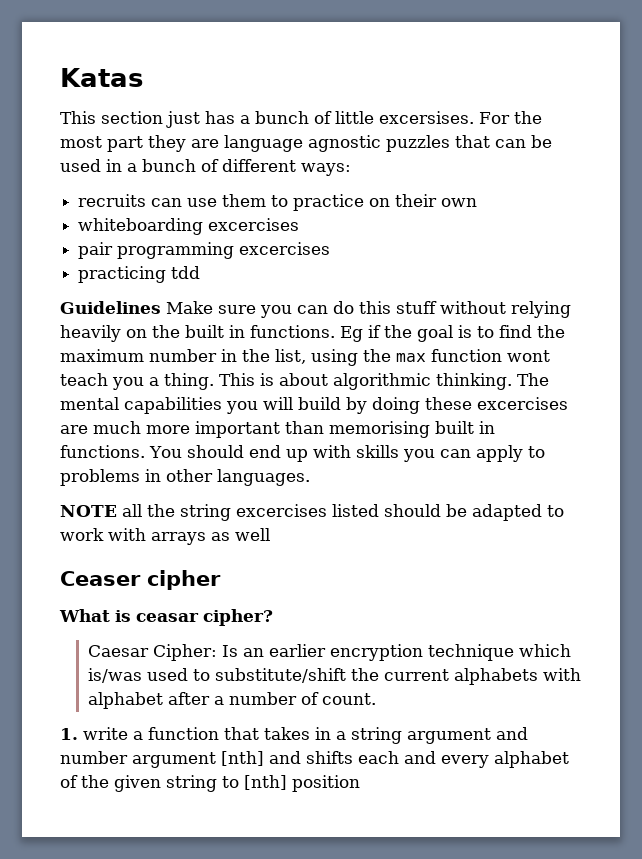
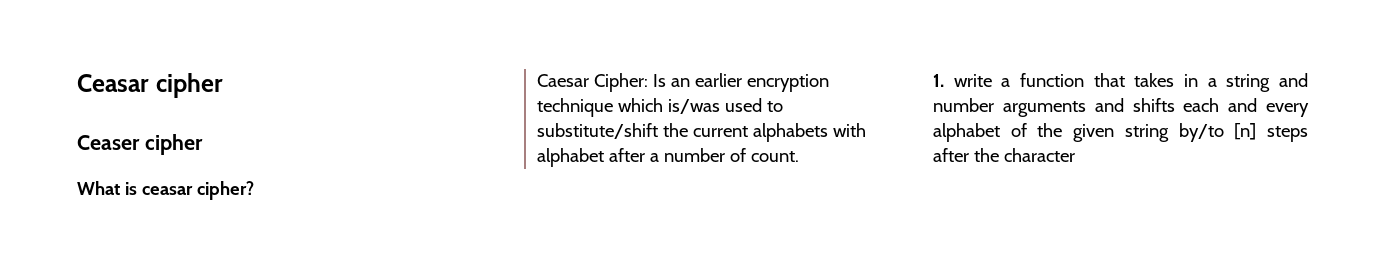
- Katas
- This section just has a bunch of little excersises. For the most part they are language agnostic puzzles that can be used in a bunch of different ways:
- recruits can use them to practice on their own
- whiteboarding excercises
- pair programming excercises
- practicing tdd
- Guidelines Make sure you can do this stuff without relying heavily on the built in functions. Eg if the goal is to find the maximum number in the list, using the max function wont teach you a thing. This is about algorithmic thinking. The mental capabilities you will build by doing these excercises are much more important than memorising built in functions. You should end up with skills you can apply to problems in other languages.
- NOTE all the string excercises listed should be adapted to work with arrays as well
+ Ceasar cipher
- 1. write a function that takes in a string argument and number argument [nth] and shifts each and every alphabet of the given string to [nth] position
+ 1. write a function that takes in a string and number arguments and shifts each and every alphabet of the given string by/to [n] steps after the character

